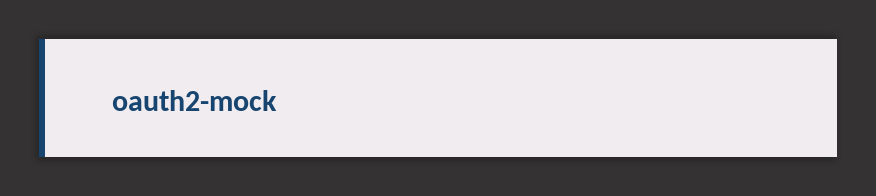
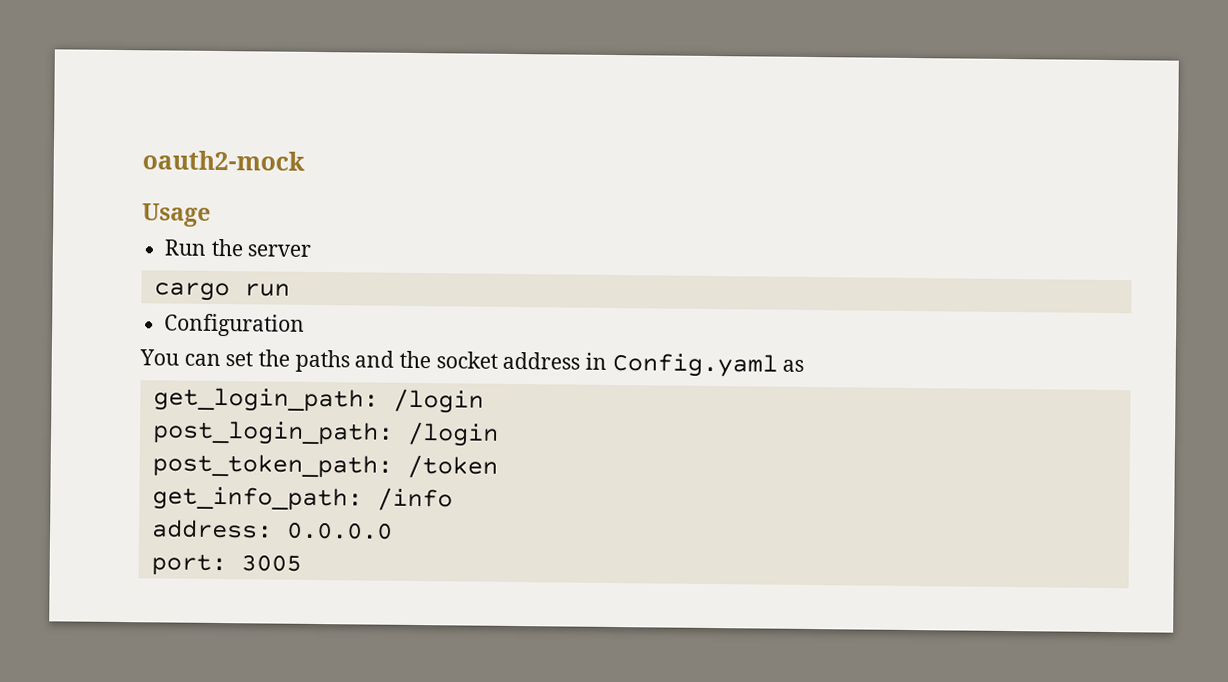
+ Usage
+ Run the server
+ cargo run
+ Configuration
+ You can set the paths and the socket address in Config.yaml as
+ get_login_path: /login
+ post_login_path: /login
+ post_token_path: /token
+ get_info_path: /info
+ address: 0.0.0.0
+ port: 3005

